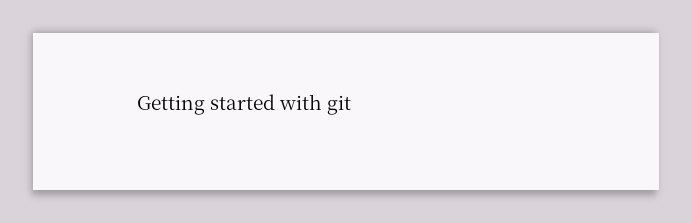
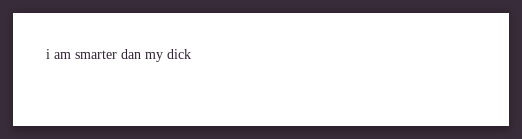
- Getting started with git
+ i am smarter dan my dick

